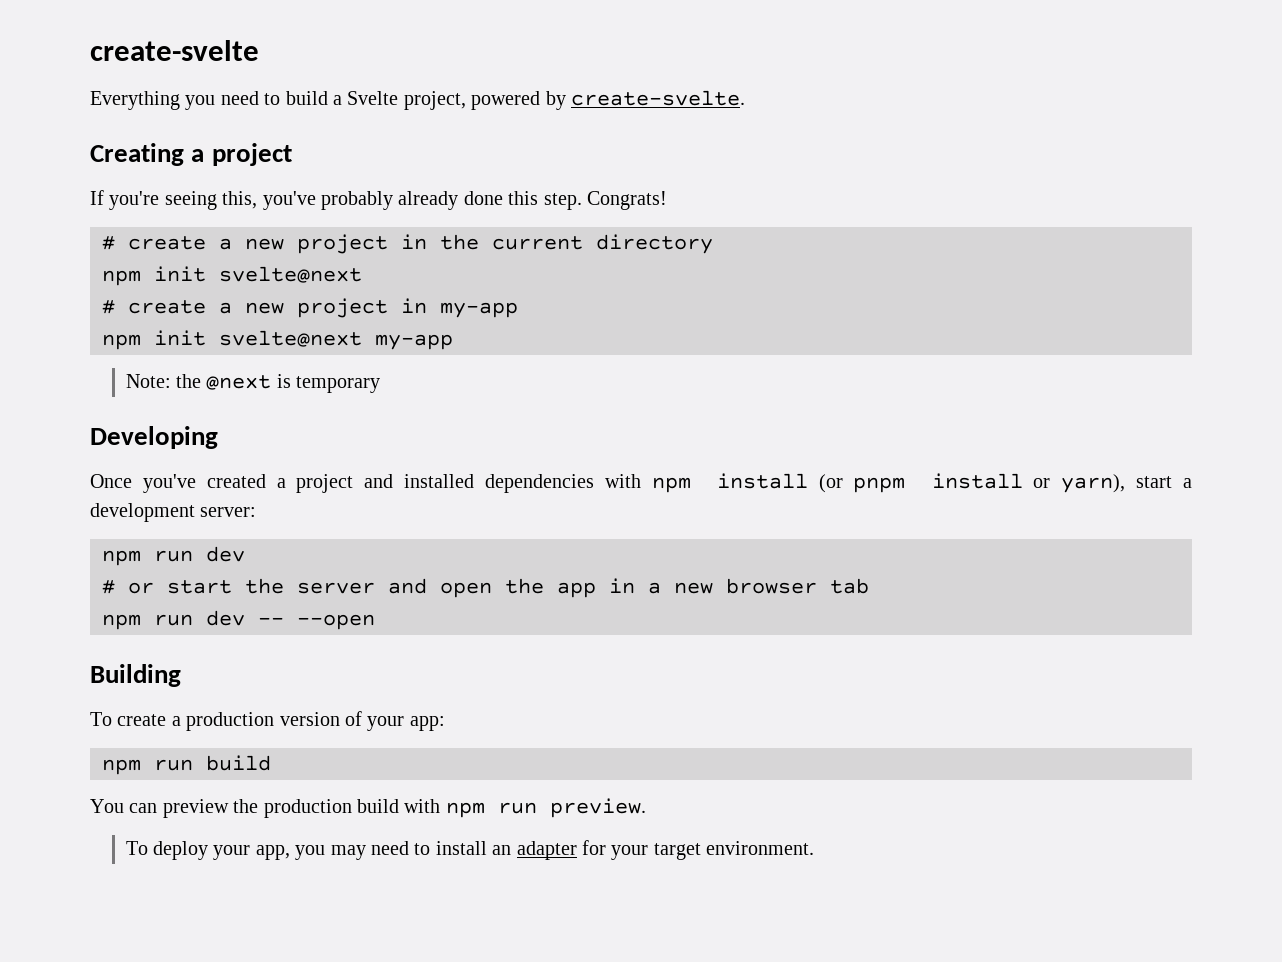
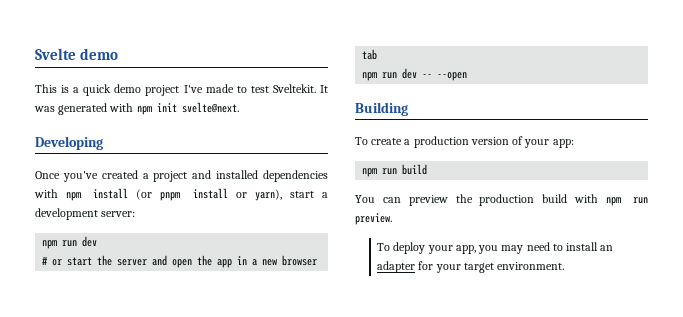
- create-svelte
- Everything you need to build a Svelte project, powered by create-svelte.
- Creating a project
- If you're seeing this, you've probably already done this step. Congrats!
- # create a new project in the current directory
- npm init svelte@next
- # create a new project in my-app
- npm init svelte@next my-app
- Note: the @next is temporary
+ Svelte demo
+ This is a quick demo project I've made to test Sveltekit. It was generated with npm init svelte@next.

